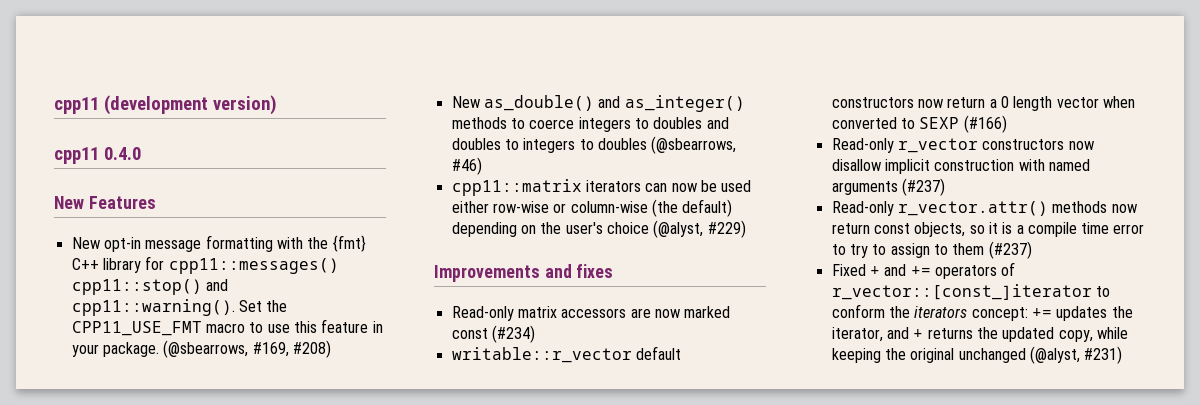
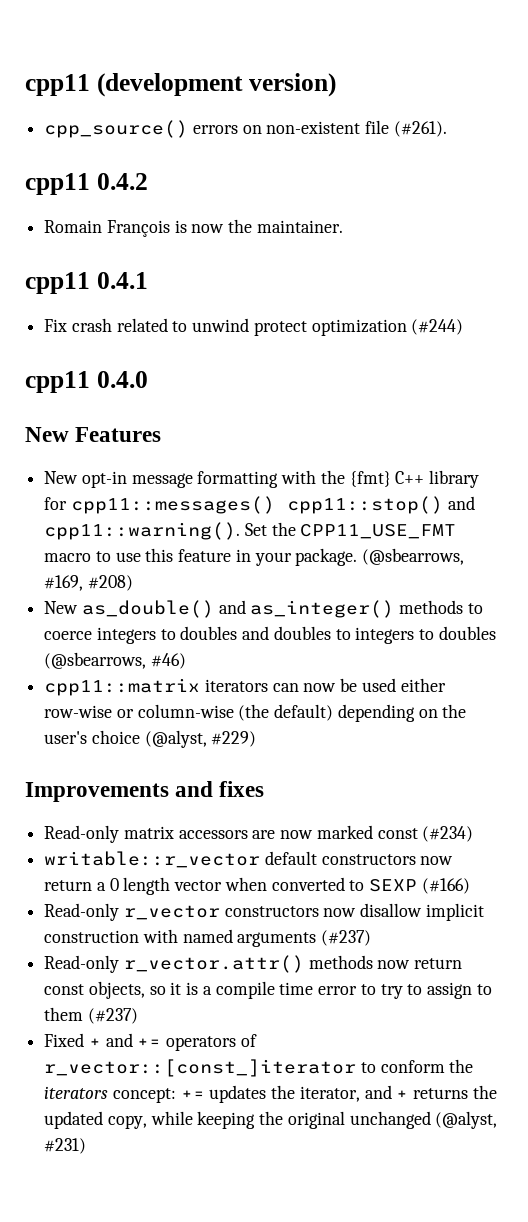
+ cpp_source() errors on non-existent file (#261).
+ cpp11 0.4.2
+ Romain François is now the maintainer.
+ cpp11 0.4.1
+ Fix crash related to unwind protect optimization (#244)

